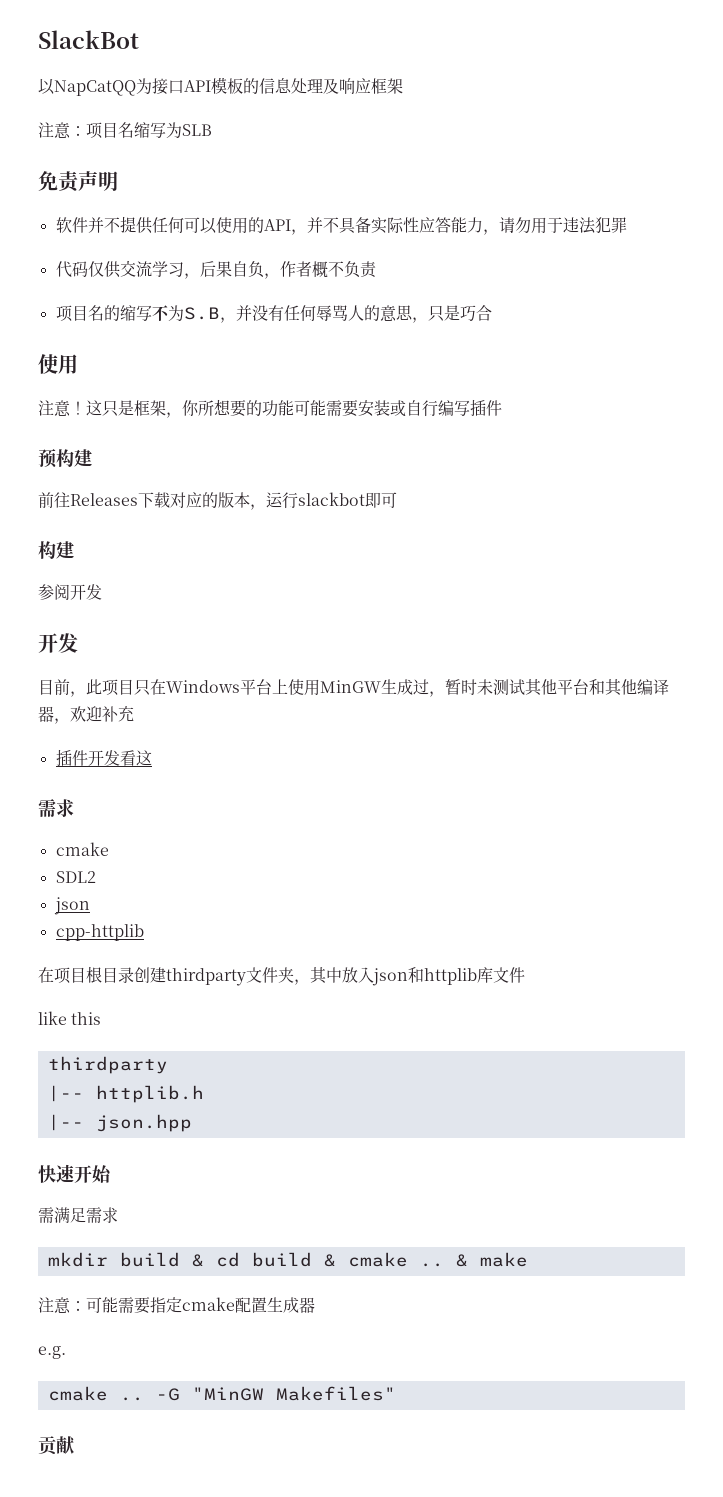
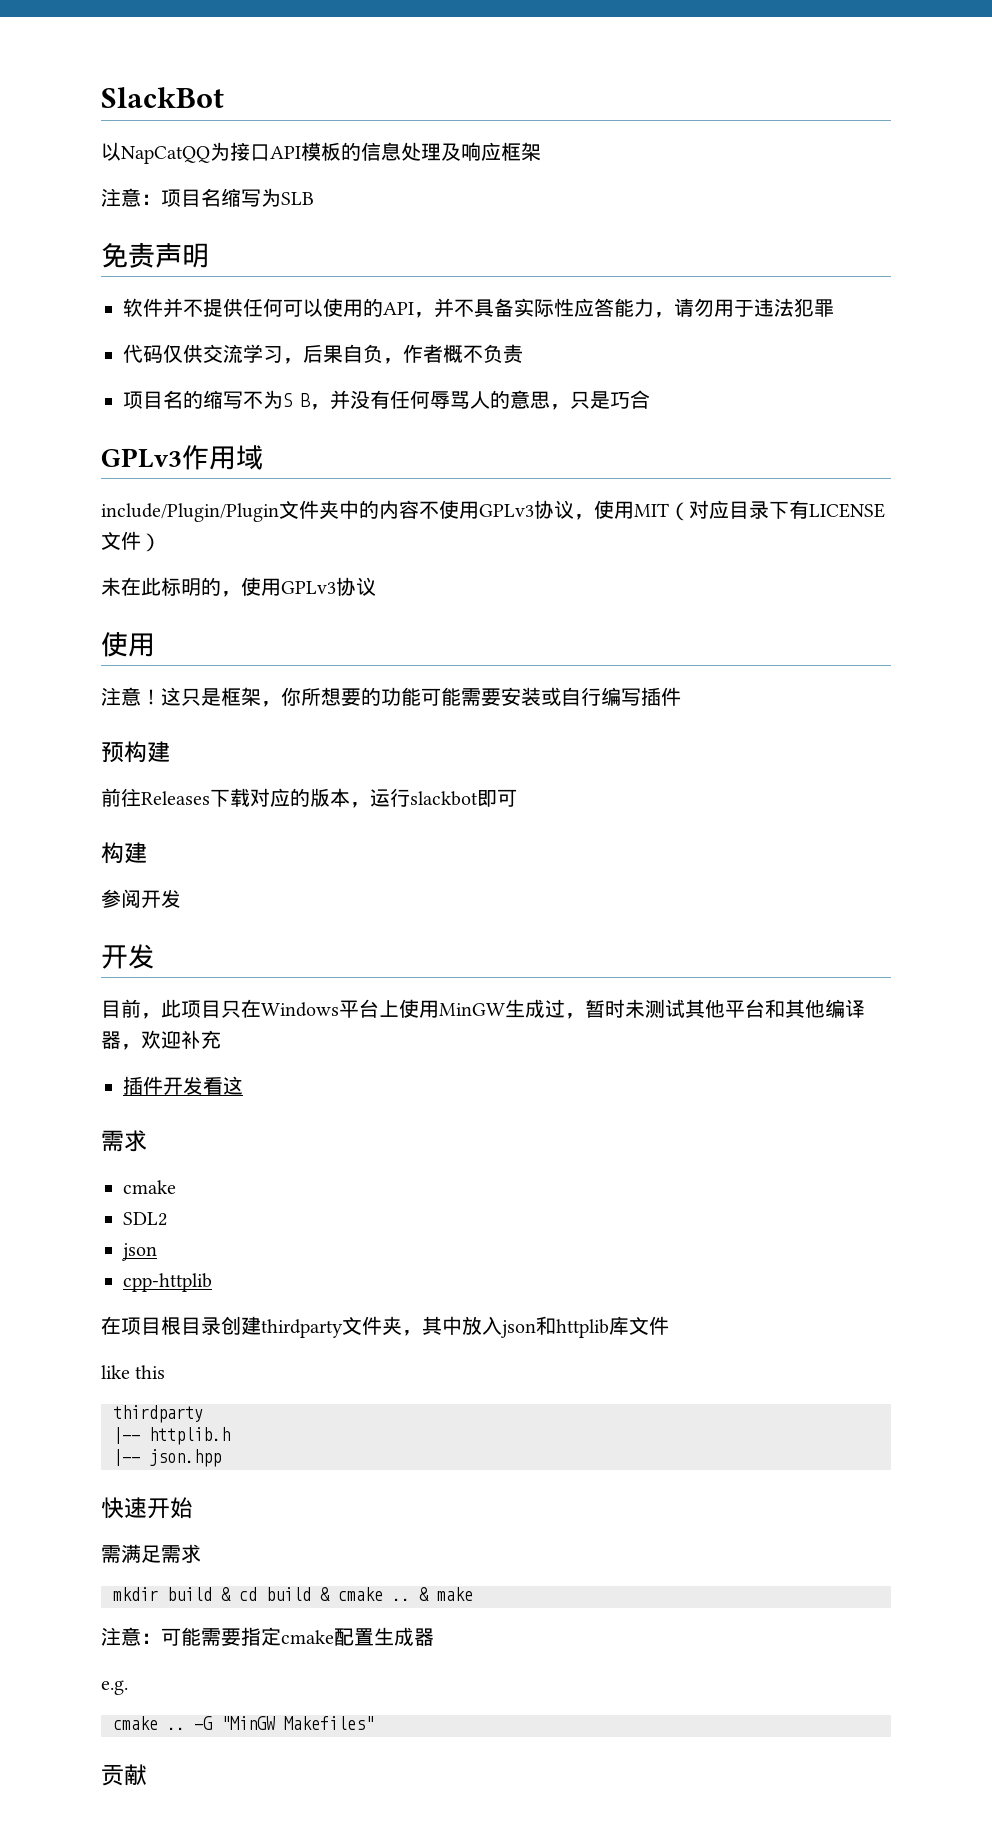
- 项目名的缩写不为S.B，并没有任何辱骂人的意思，只是巧合
+ 项目名的缩写不为S B，并没有任何辱骂人的意思，只是巧合
+ GPLv3作用域
+ include/Plugin/Plugin文件夹中的内容不使用GPLv3协议，使用MIT（对应目录下有LICENSE文件）
+ 未在此标明的，使用GPLv3协议

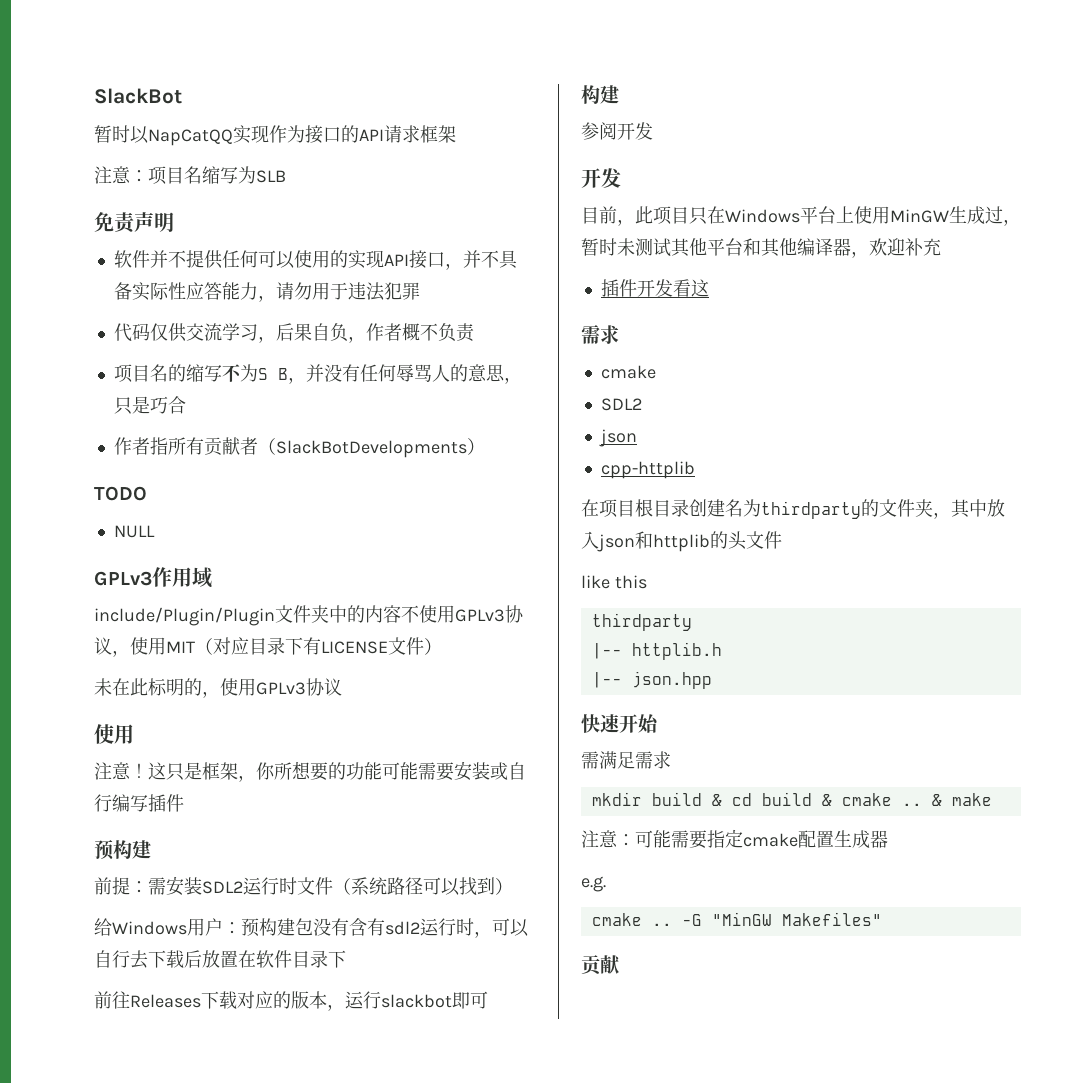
- 以NapCatQQ为接口API模板的信息处理及响应框架
+ 暂时以NapCatQQ实现作为接口的API请求框架
- 软件并不提供任何可以使用的API，并不具备实际性应答能力，请勿用于违法犯罪
+ 软件并不提供任何可以使用的实现API接口，并不具备实际性应答能力，请勿用于违法犯罪
+ 作者指所有贡献者（SlackBotDevelopments）
+ TODO
+ NULL
+ 前提：需安装SDL2运行时文件（系统路径可以找到）
+ 给Windows用户：预构建包没有含有sdl2运行时，可以自行去下载后放置在软件目录下
- 在项目根目录创建thirdparty文件夹，其中放入json和httplib库文件
+ 在项目根目录创建名为thirdparty的文件夹，其中放入json和httplib的头文件

